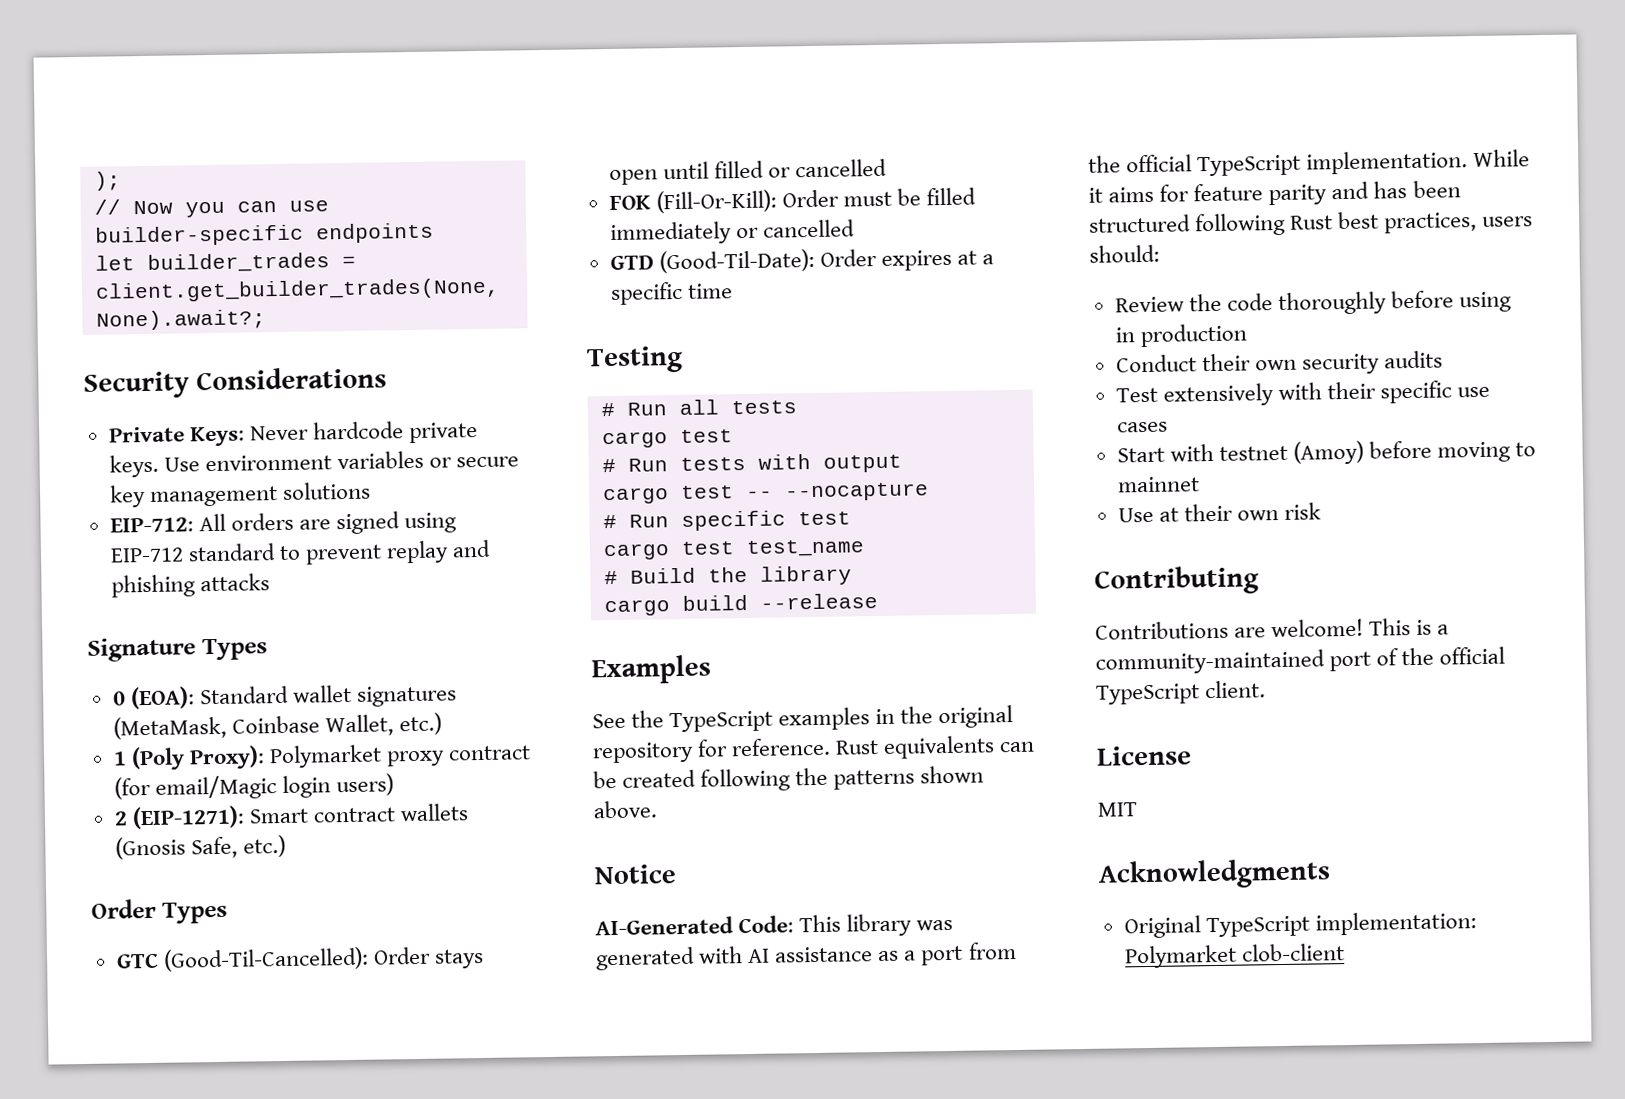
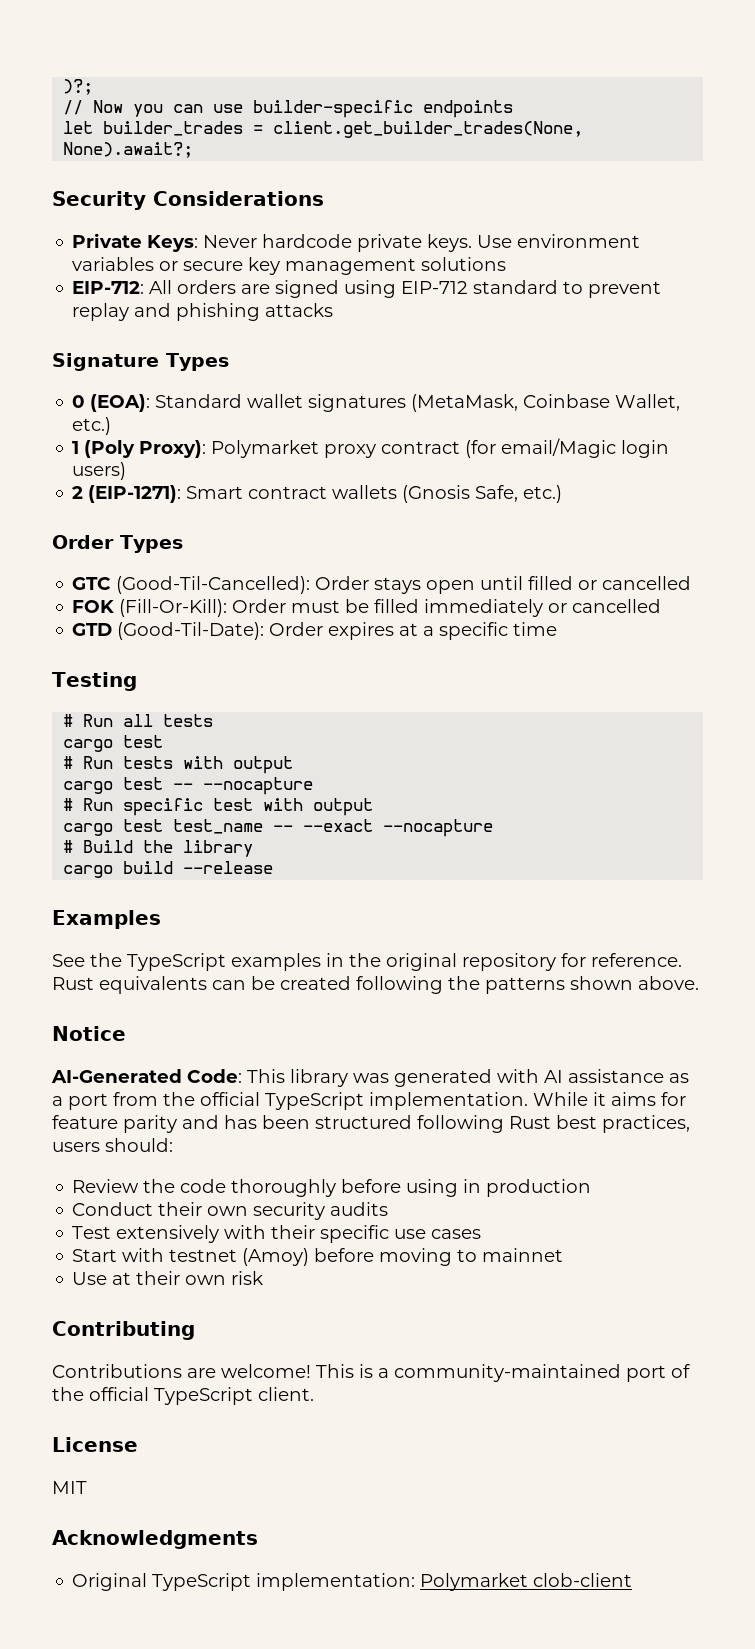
- );
+ )?;
- # Run specific test
+ # Run specific test with output
- cargo test test_name
+ cargo test test_name -- --exact --nocapture

